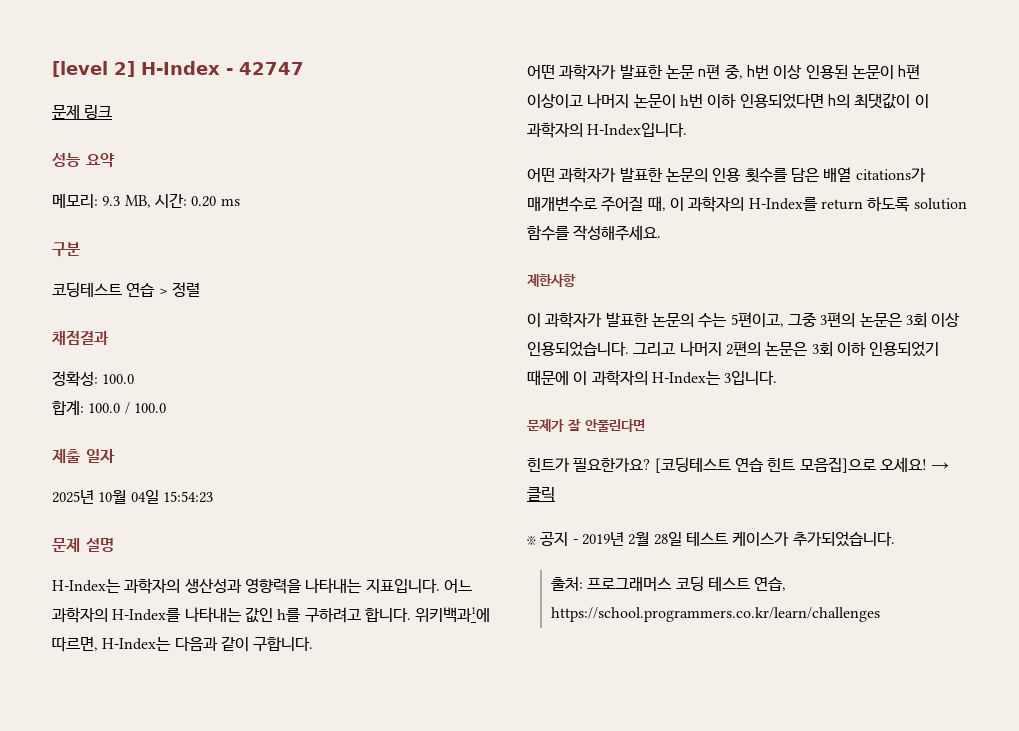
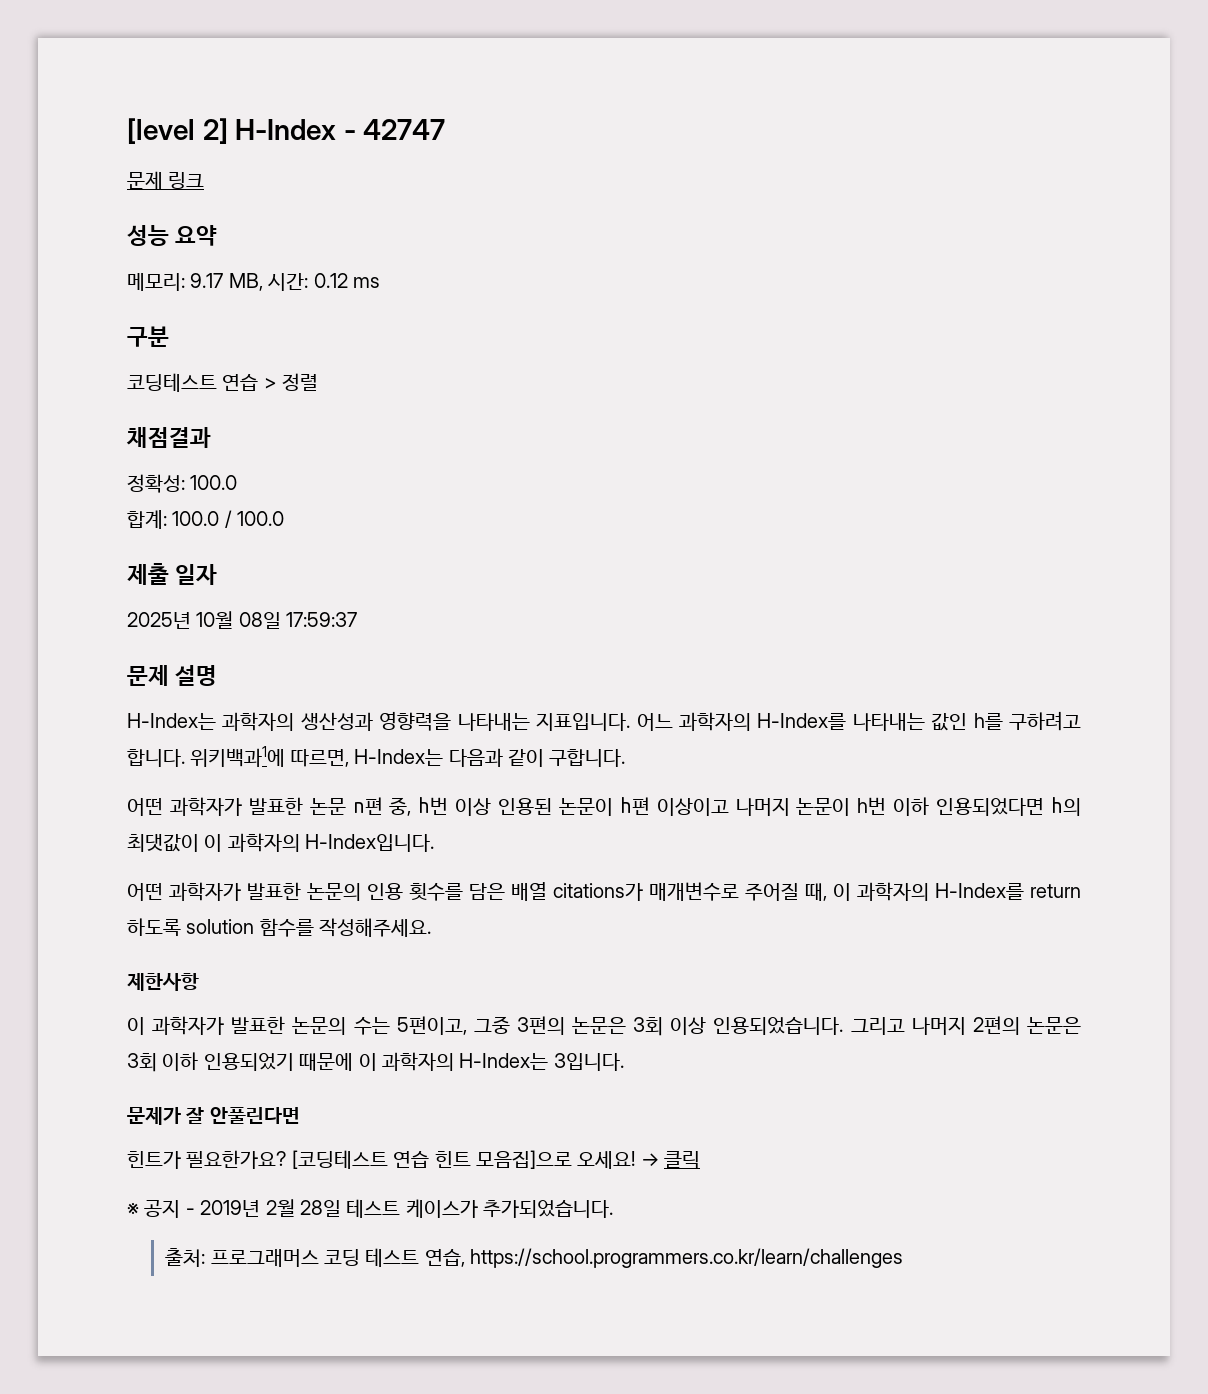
- 메모리: 9.3 MB, 시간: 0.20 ms
+ 메모리: 9.17 MB, 시간: 0.12 ms
- 2025년 10월 04일 15:54:23
+ 2025년 10월 08일 17:59:37

